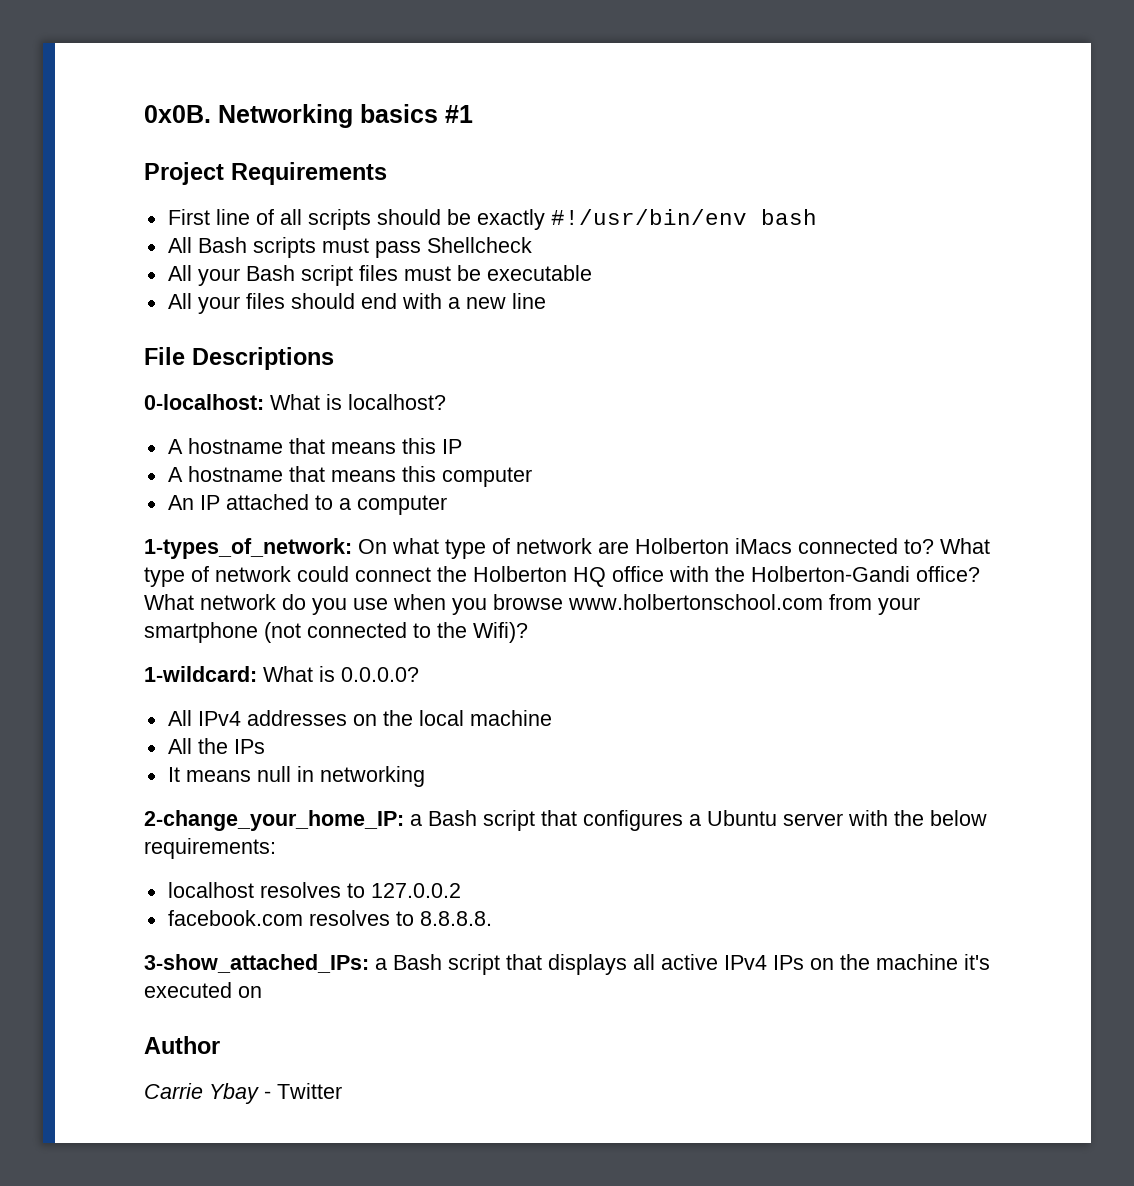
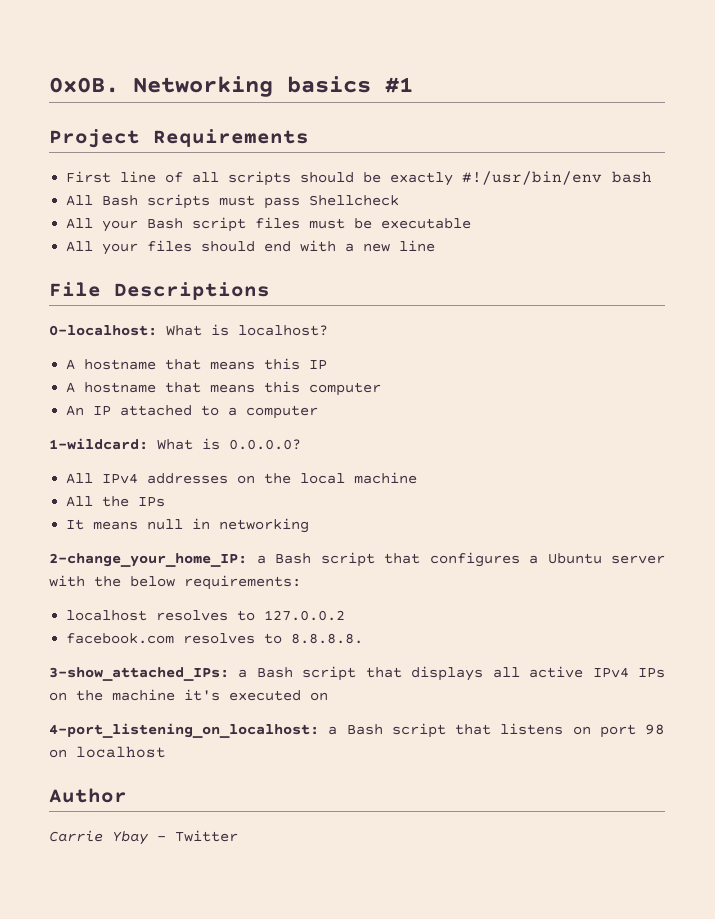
- 1-types_of_network: On what type of network are Holberton iMacs connected to? What type of network could connect the Holberton HQ office with the Holberton-Gandi office? What network do you use when you browse www.holbertonschool.com from your smartphone (not connected to the Wifi)?
+ 4-port_listening_on_localhost: a Bash script that listens on port 98 on localhost

